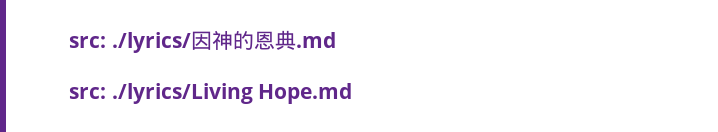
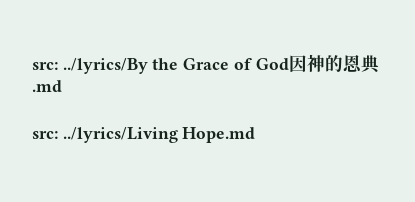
- src: ./lyrics/因神的恩典.md
+ src: ../lyrics/By the Grace of God因神的恩典.md
- src: ./lyrics/Living Hope.md
+ src: ../lyrics/Living Hope.md

